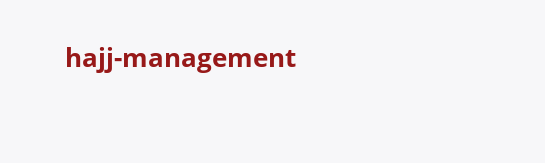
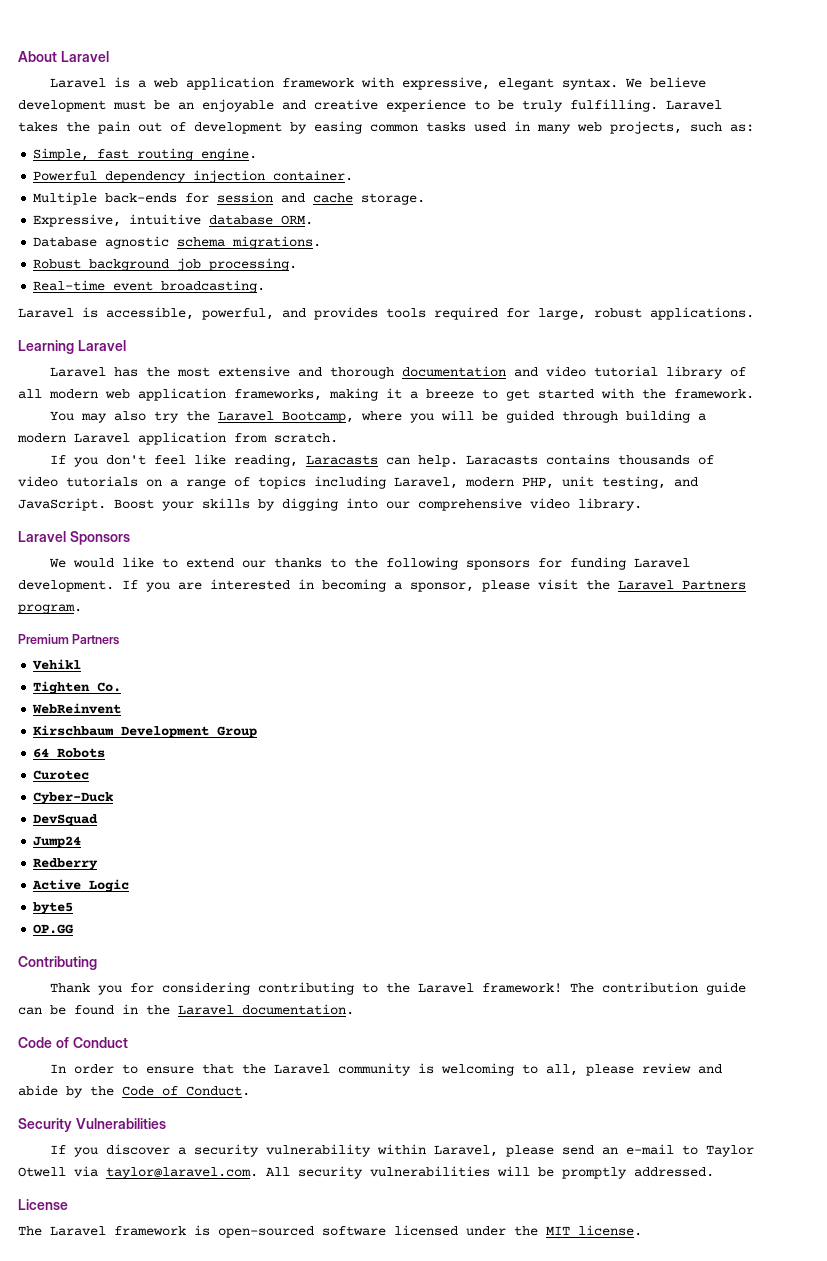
- hajj-management
+ About Laravel
+ Laravel is a web application framework with expressive, elegant syntax. We believe development must be an enjoyable and creative experience to be truly fulfilling. Laravel takes the pain out of development by easing common tasks used in many web projects, such as:
+ Simple, fast routing engine.
+ Powerful dependency injection container.
+ Multiple back-ends for session and cache storage.
+ Expressive, intuitive database ORM.
+ Database agnostic schema migrations.
+ Robust background job processing.
+ Real-time event broadcasting.
+ Laravel is accessible, powerful, and provides tools required for large, robust applications.
+ Learning Laravel
+ Laravel has the most extensive and thorough documentation and video tutorial library of all modern web application frameworks, making it a breeze to get started with the framework.
+ You may also try the Laravel Bootcamp, where you will be guided through building a modern Laravel application from scratch.
+ If you don't feel like reading, Laracasts can help. Laracasts contains thousands of video tutorials on a range of topics including Laravel, modern PHP, unit testing, and JavaScript. Boost your skills by digging into our comprehensive video library.
+ Laravel Sponsors
+ We would like to extend our thanks to the following sponsors for funding Laravel development. If you are interested in becoming a sponsor, please visit the Laravel Partners program.
+ Premium Partners
+ Vehikl
+ Tighten Co.
+ WebReinvent
+ Kirschbaum Development Group
+ 64 Robots
+ Curotec
+ Cyber-Duck
+ DevSquad
+ Jump24
+ Redberry
+ Active Logic
+ byte5
+ OP.GG
+ Contributing
+ Thank you for considering contributing to the Laravel framework! The contribution guide can be found in the Laravel documentation.
+ Code of Conduct
+ In order to ensure that the Laravel community is welcoming to all, please review and abide by the Code of Conduct.
+ Security Vulnerabilities
+ If you discover a security vulnerability within Laravel, please send an e-mail to Taylor Otwell via taylor@laravel.com. All security vulnerabilities will be promptly addressed.
+ License
+ The Laravel framework is open-sourced software licensed under the MIT license.

